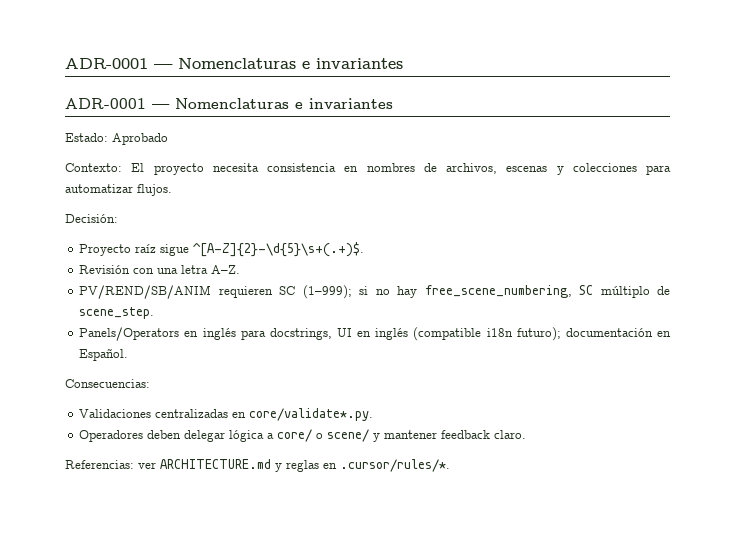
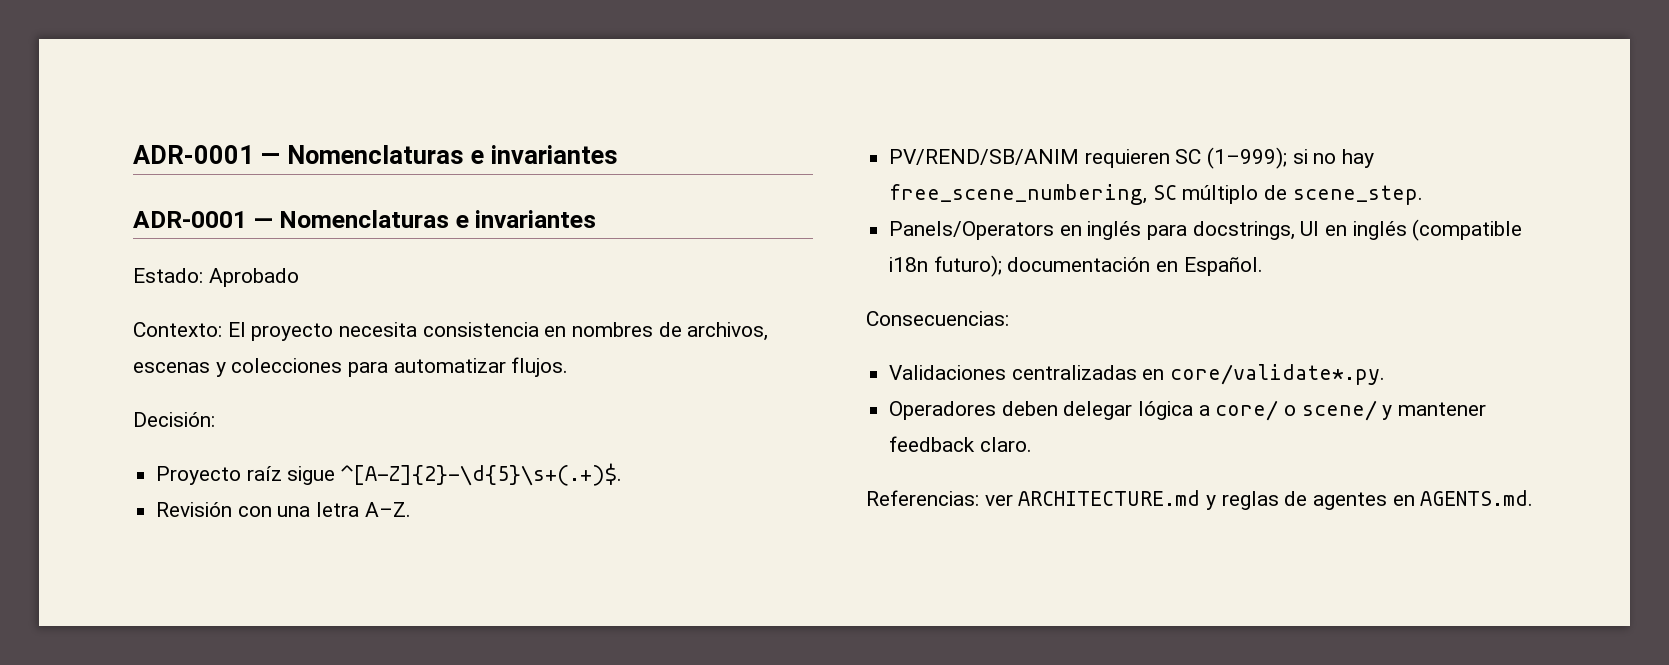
- Referencias: ver ARCHITECTURE.md y reglas en .cursor/rules/*.
+ Referencias: ver ARCHITECTURE.md y reglas de agentes en AGENTS.md.

